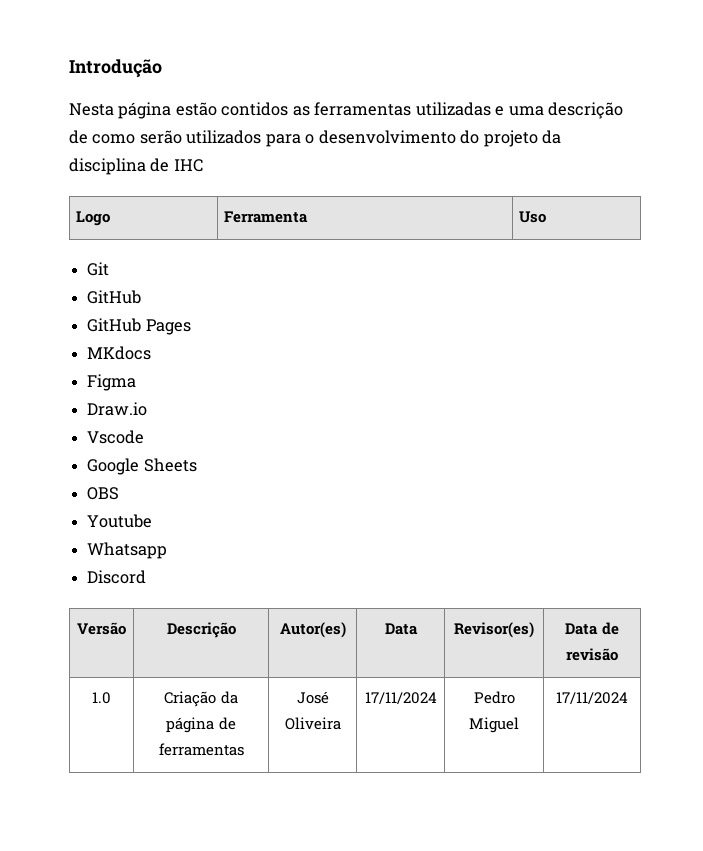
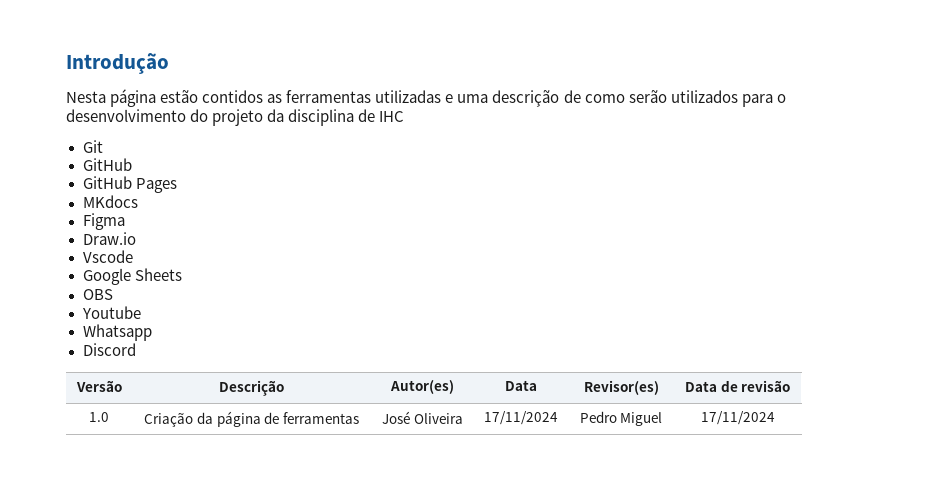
- Logo | Ferramenta | Uso

